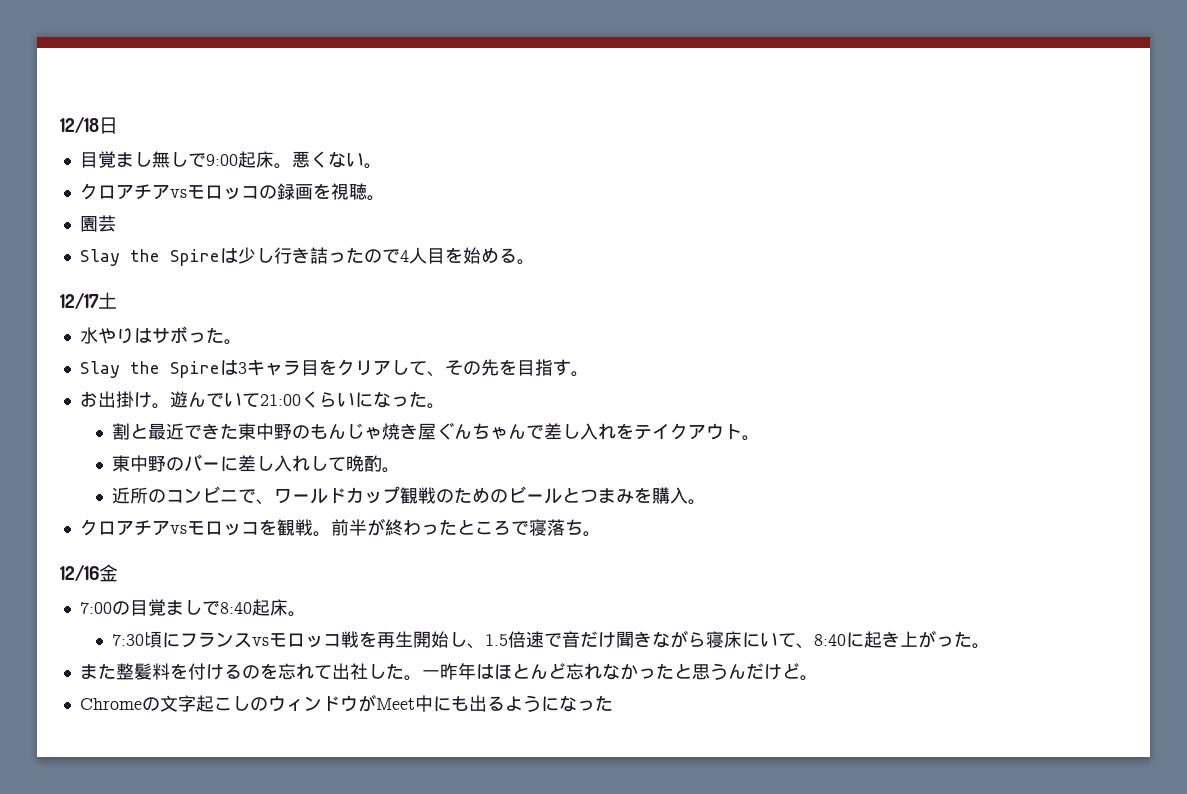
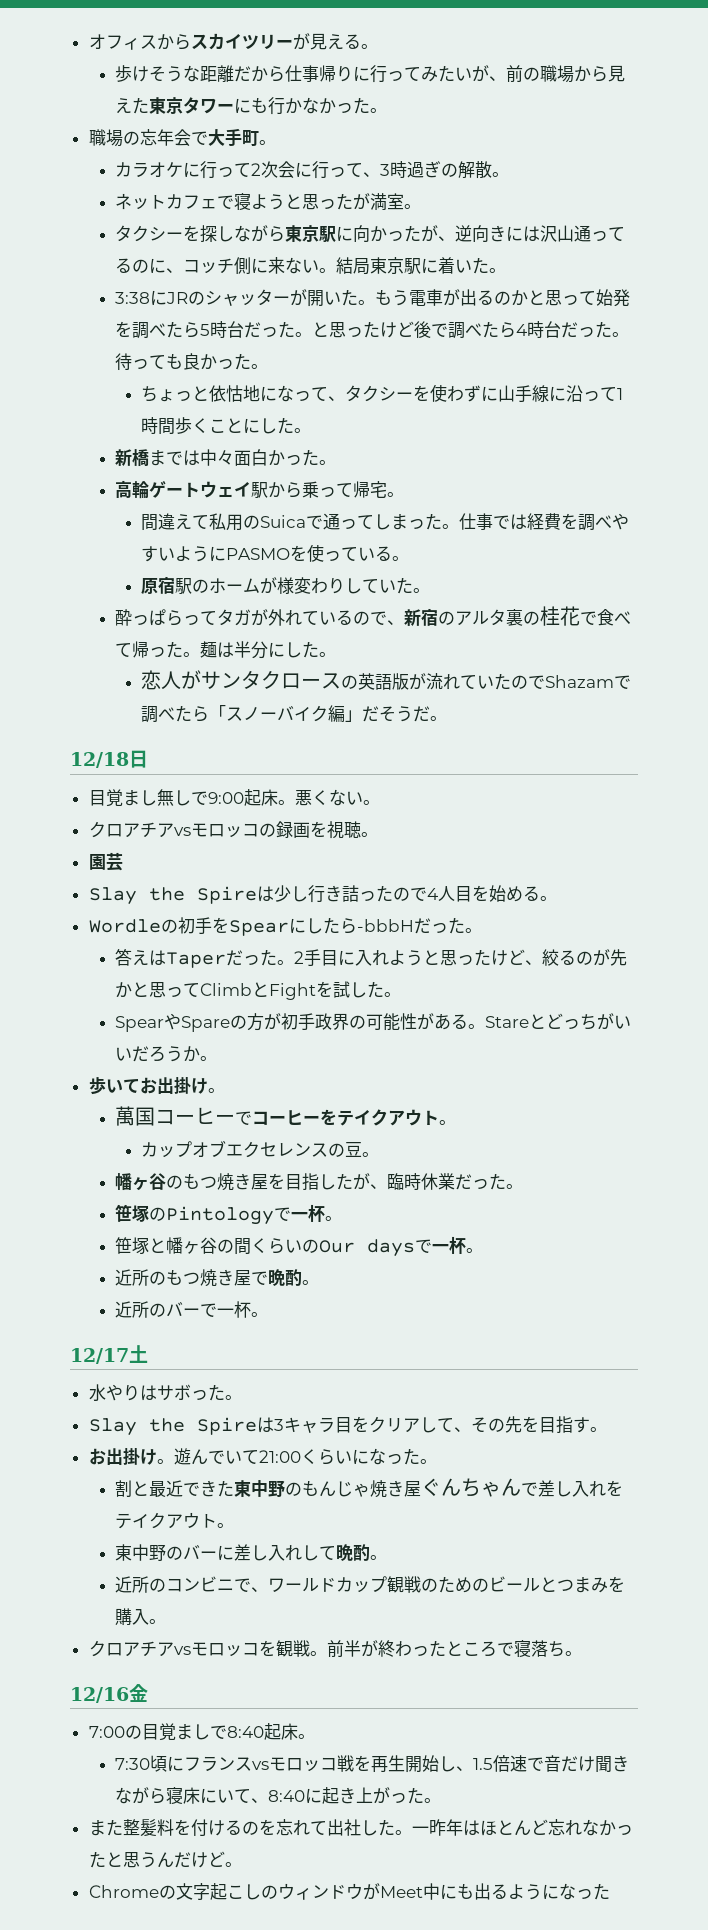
+ オフィスからスカイツリーが見える。
+ 歩けそうな距離だから仕事帰りに行ってみたいが、前の職場から見えた東京タワーにも行かなかった。
+ 職場の忘年会で大手町。
+ カラオケに行って2次会に行って、3時過ぎの解散。
+ ネットカフェで寝ようと思ったが満室。
+ タクシーを探しながら東京駅に向かったが、逆向きには沢山通ってるのに、コッチ側に来ない。結局東京駅に着いた。
+ 3:38にJRのシャッターが開いた。もう電車が出るのかと思って始発を調べたら5時台だった。と思ったけど後で調べたら4時台だった。待っても良かった。
+ ちょっと依怙地になって、タクシーを使わずに山手線に沿って1時間歩くことにした。
+ 新橋までは中々面白かった。
+ 高輪ゲートウェイ駅から乗って帰宅。
+ 間違えて私用のSuicaで通ってしまった。仕事では経費を調べやすいようにPASMOを使っている。
+ 原宿駅のホームが様変わりしていた。
+ 酔っぱらってタガが外れているので、新宿のアルタ裏の桂花で食べて帰った。麺は半分にした。
+ 恋人がサンタクロースの英語版が流れていたのでShazamで調べたら「スノーバイク編」だそうだ。
+ Wordleの初手をSpearにしたら-bbbHだった。
+ 答えはTaperだった。2手目に入れようと思ったけど、絞るのが先かと思ってClimbとFightを試した。
+ SpearやSpareの方が初手政界の可能性がある。Stareとどっちがいいだろうか。
+ 歩いてお出掛け。
+ 萬国コーヒーでコーヒーをテイクアウト。
+ カップオブエクセレンスの豆。
+ 幡ヶ谷のもつ焼き屋を目指したが、臨時休業だった。
+ 笹塚のPintologyで一杯。
+ 笹塚と幡ヶ谷の間くらいのOur daysで一杯。
+ 近所のもつ焼き屋で晩酌。
+ 近所のバーで一杯。

